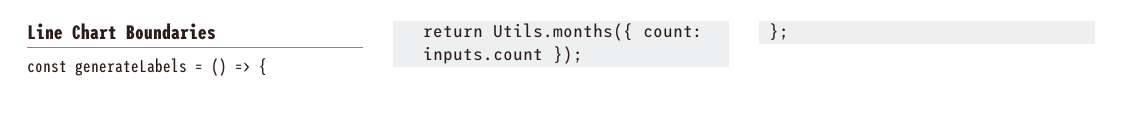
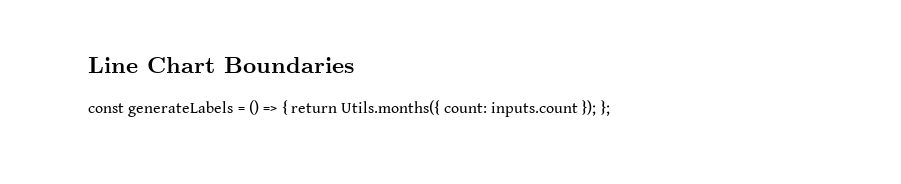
- const generateLabels = () => {
- return Utils.months({ count: inputs.count });
- };
+ const generateLabels = () => { return Utils.months({ count: inputs.count }); };

